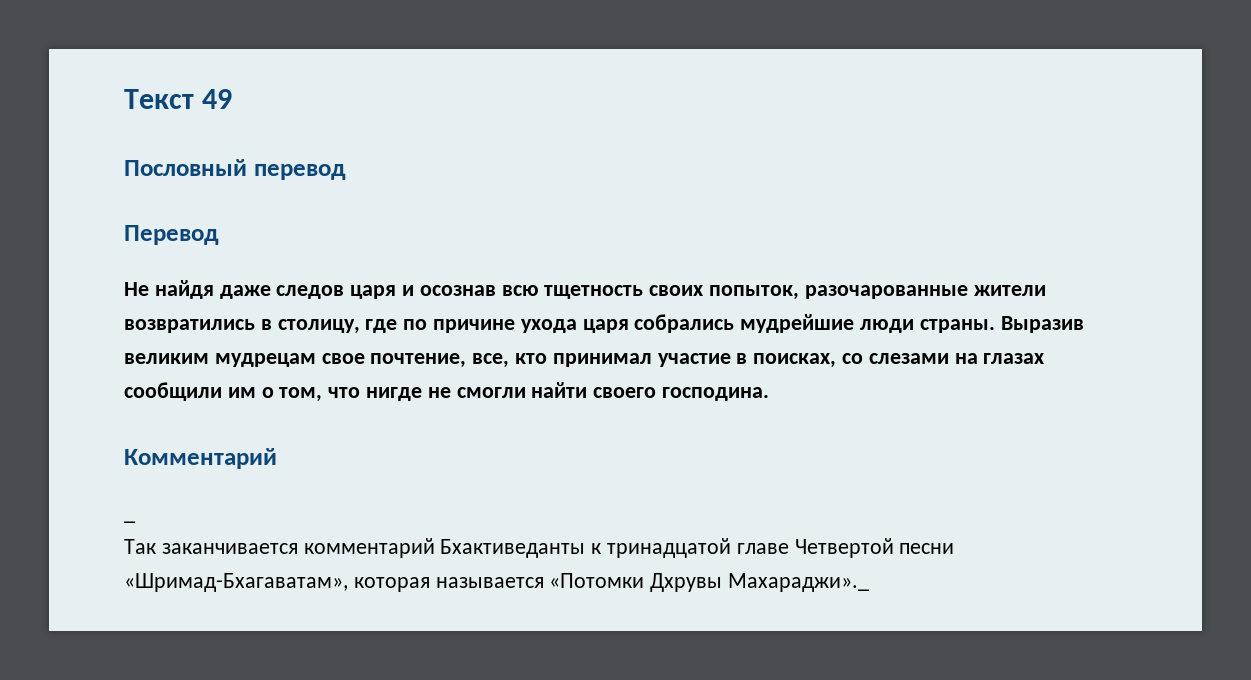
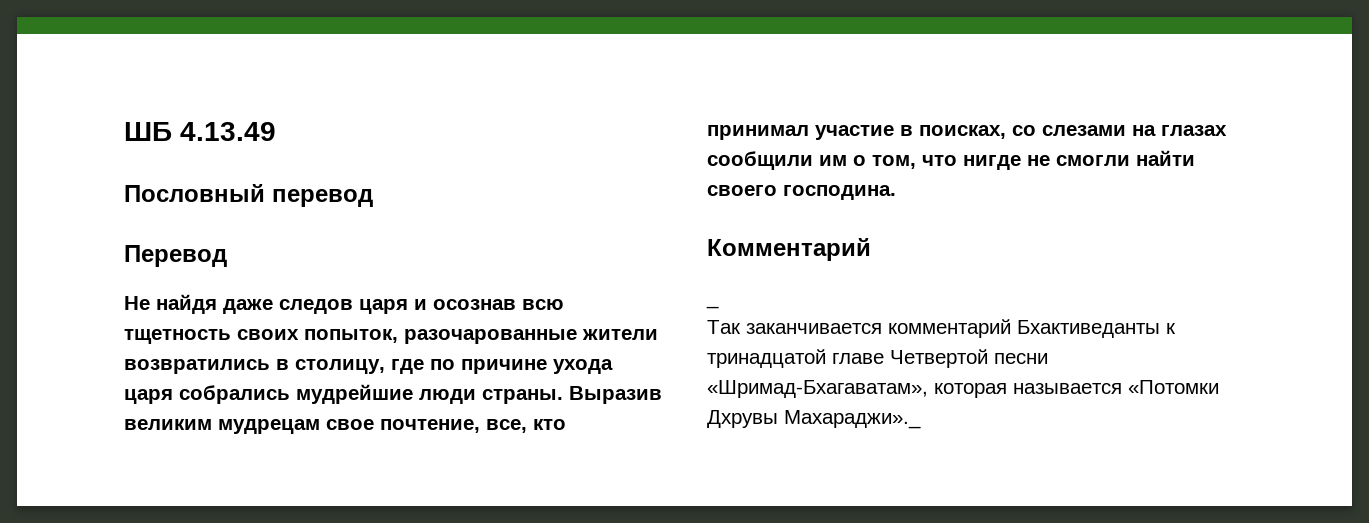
- Текст 49
+ ШБ 4.13.49

